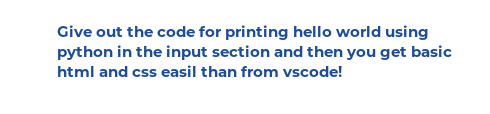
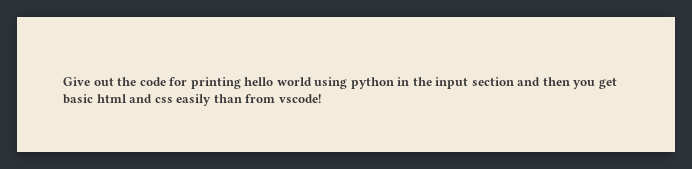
- Give out the code for printing hello world using python in the input section and then you get basic html and css easil than from vscode!
+ Give out the code for printing hello world using python in the input section and then you get basic html and css easily than from vscode!

